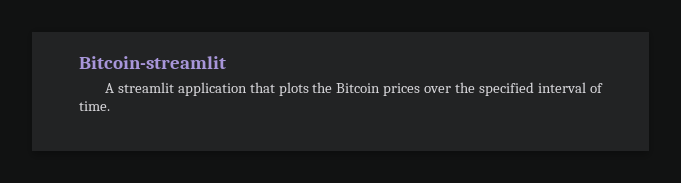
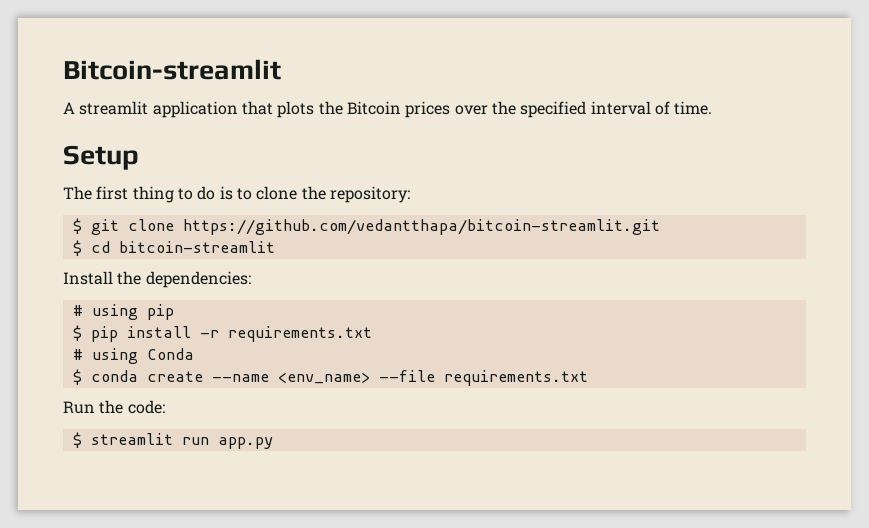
+ Setup
+ The first thing to do is to clone the repository:
+ $ git clone https://github.com/vedantthapa/bitcoin-streamlit.git
+ $ cd bitcoin-streamlit
+ Install the dependencies:
+ # using pip
+ $ pip install -r requirements.txt
+ # using Conda
+ $ conda create --name <env_name> --file requirements.txt
+ Run the code:
+ $ streamlit run app.py

